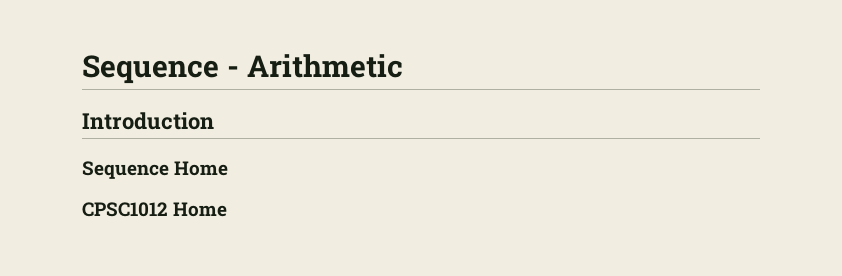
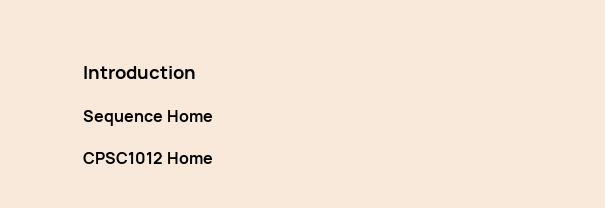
- Sequence - Arithmetic

